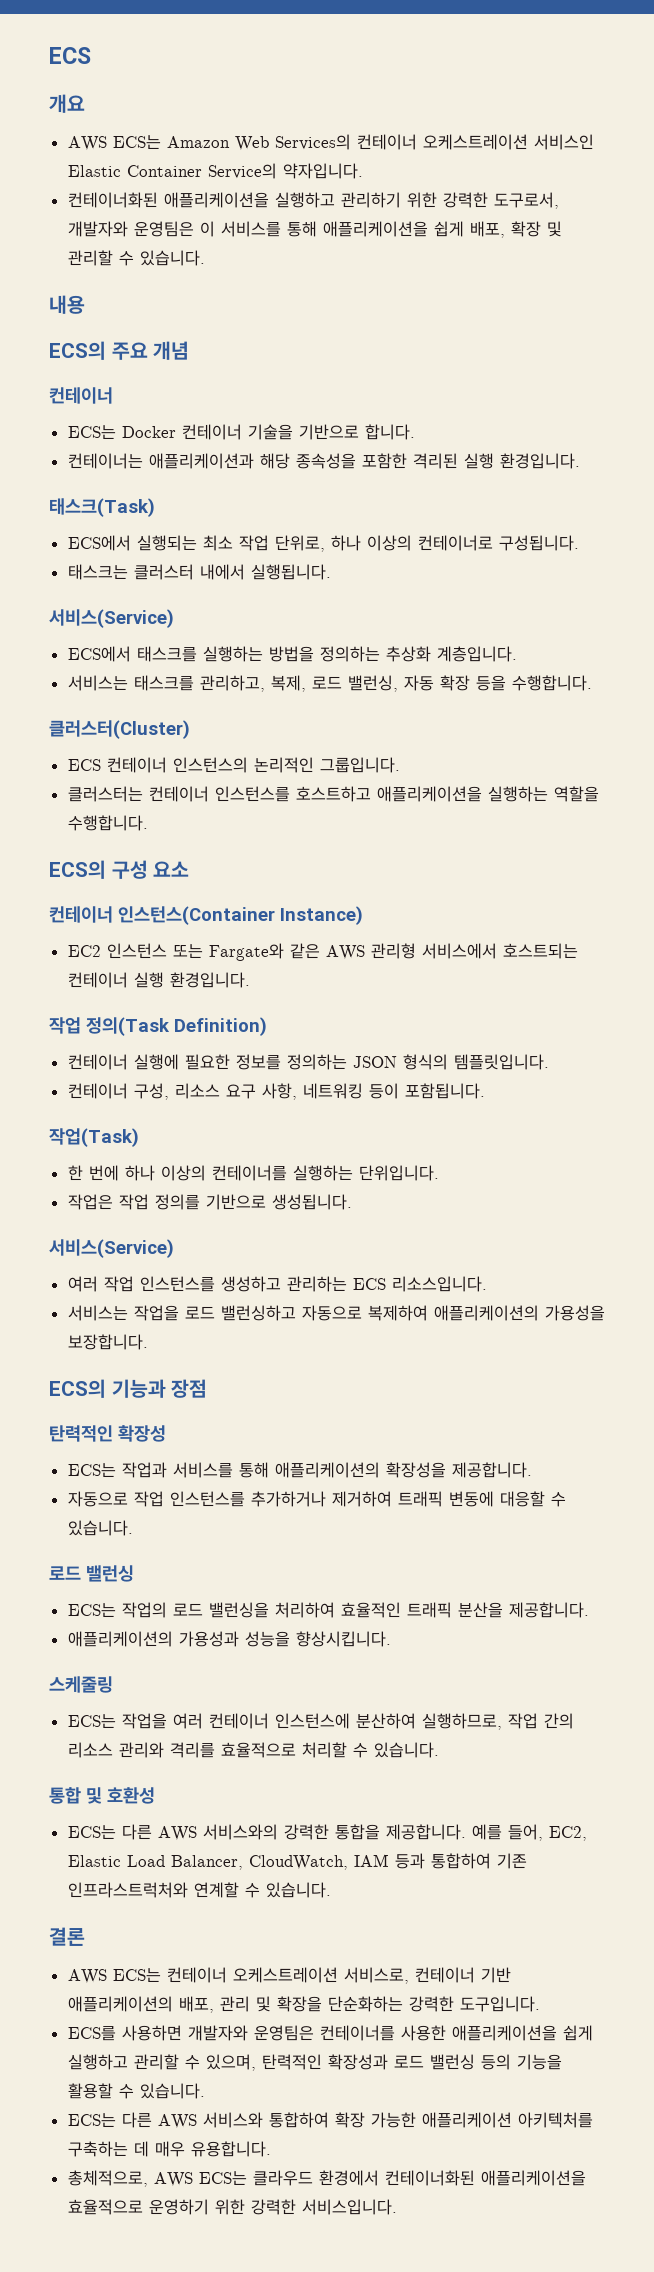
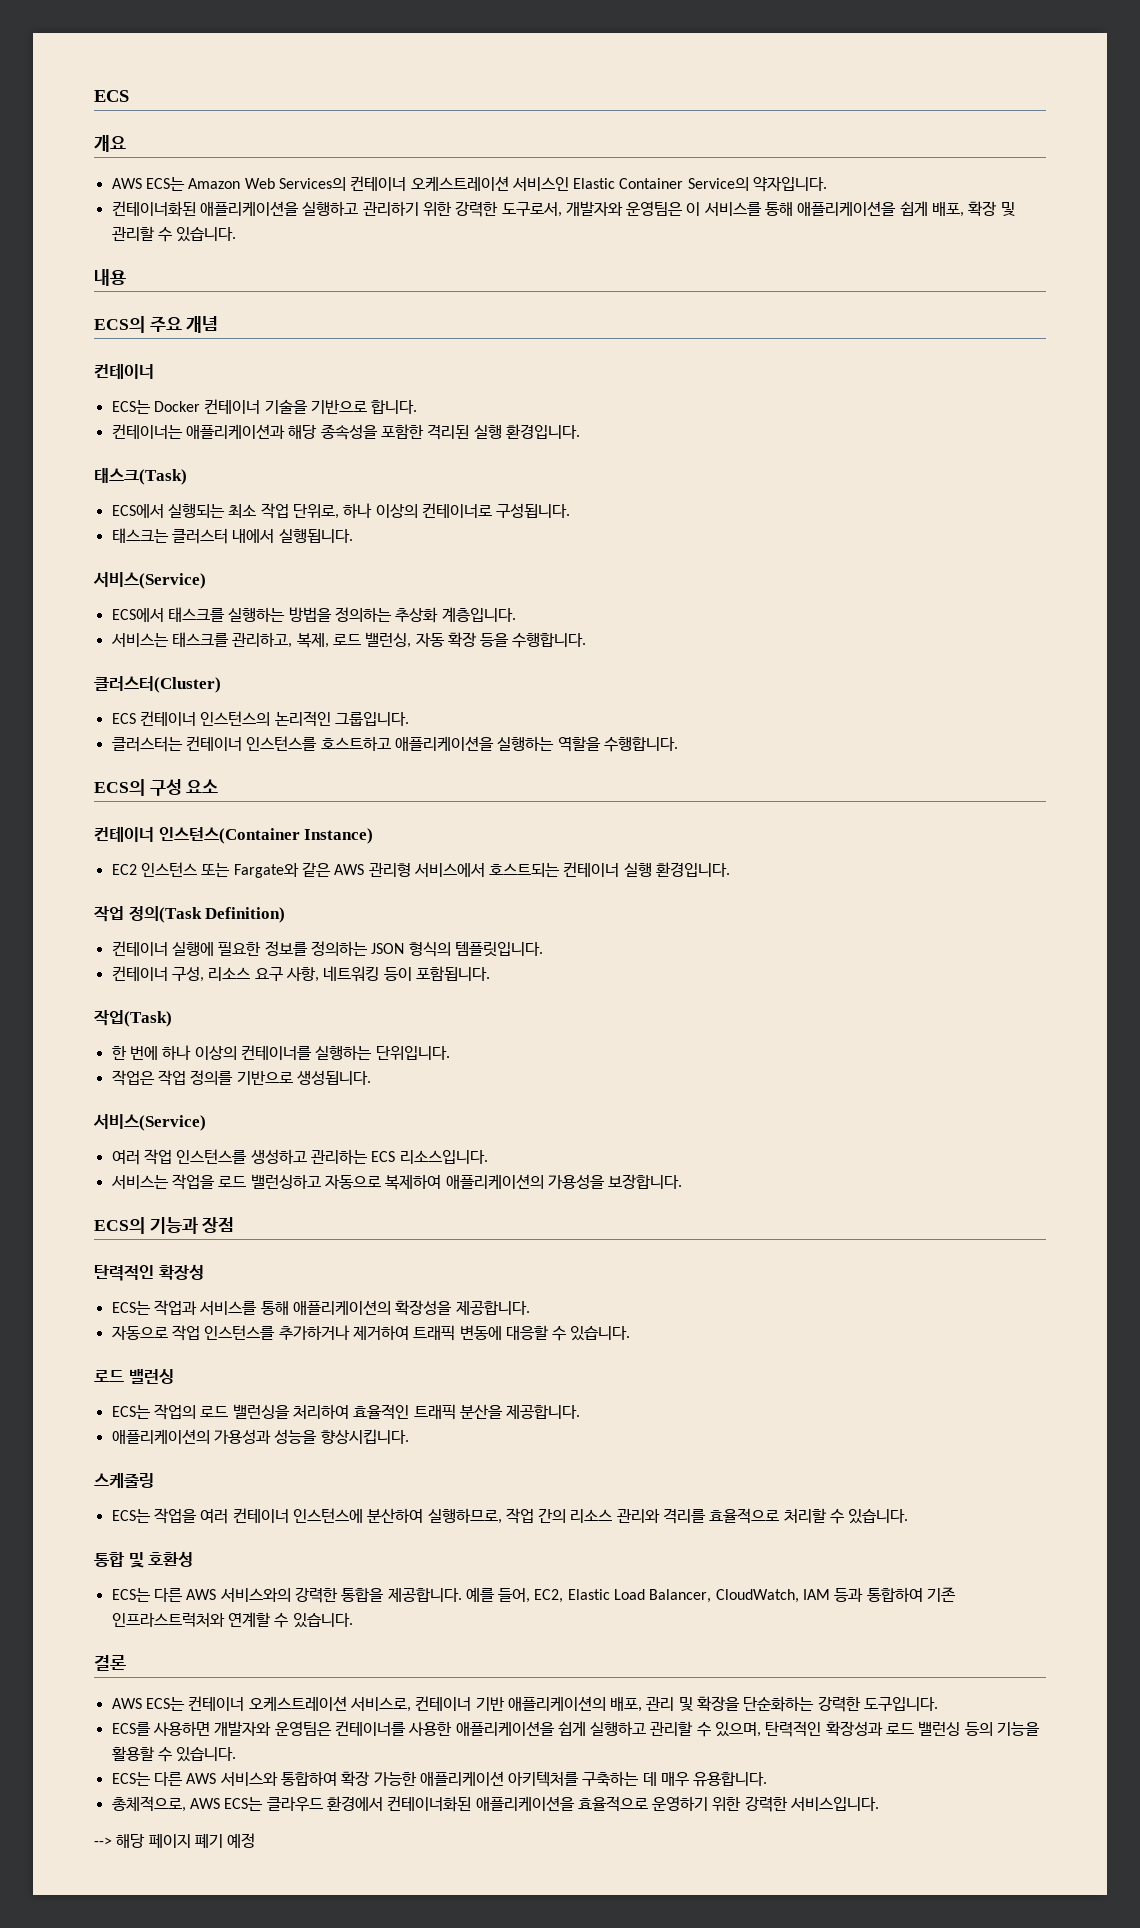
+ --> 해당 페이지 폐기 예정

